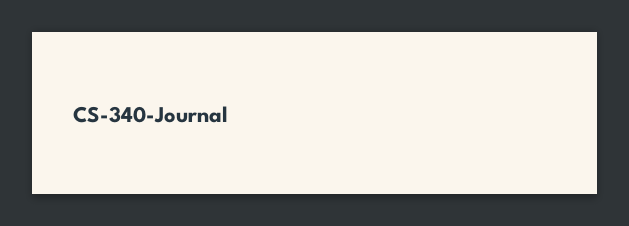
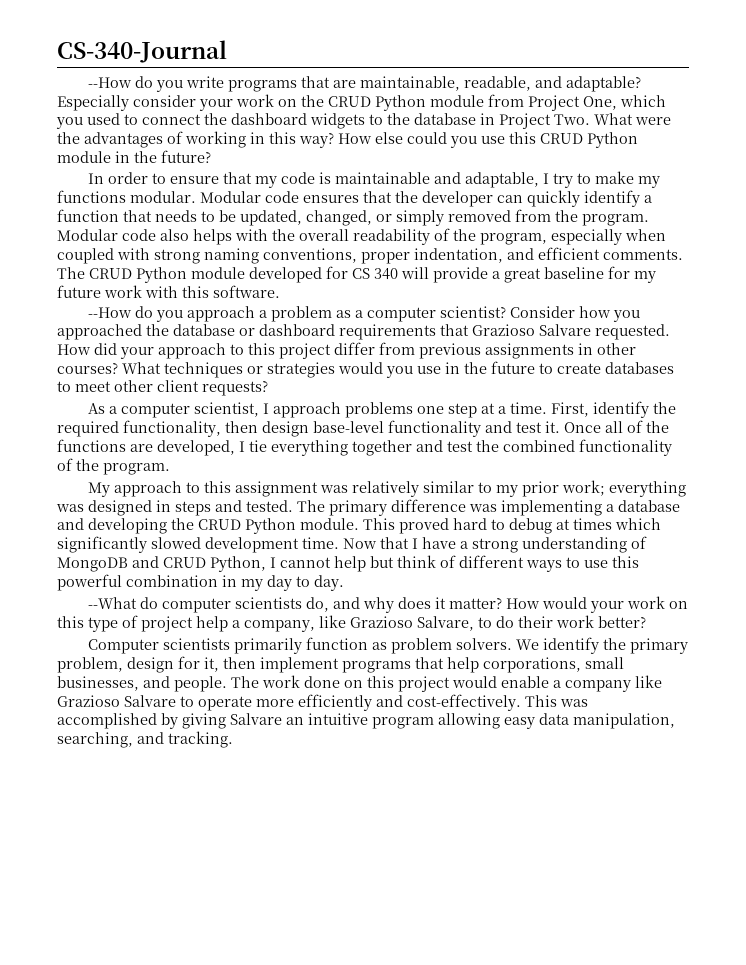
+ --How do you write programs that are maintainable, readable, and adaptable? Especially consider your work on the CRUD Python module from Project One, which you used to connect the dashboard widgets to the database in Project Two. What were the advantages of working in this way? How else could you use this CRUD Python module in the future?
+ In order to ensure that my code is maintainable and adaptable, I try to make my functions modular. Modular code ensures that the developer can quickly identify a function that needs to be updated, changed, or simply removed from the program. Modular code also helps with the overall readability of the program, especially when coupled with strong naming conventions, proper indentation, and efficient comments. The CRUD Python module developed for CS 340 will provide a great baseline for my future work with this software.
+ --How do you approach a problem as a computer scientist? Consider how you approached the database or dashboard requirements that Grazioso Salvare requested. How did your approach to this project differ from previous assignments in other courses? What techniques or strategies would you use in the future to create databases to meet other client requests?
+ As a computer scientist, I approach problems one step at a time. First, identify the required functionality, then design base-level functionality and test it. Once all of the functions are developed, I tie everything together and test the combined functionality of the program.
+ My approach to this assignment was relatively similar to my prior work; everything was designed in steps and tested. The primary difference was implementing a database and developing the CRUD Python module. This proved hard to debug at times which significantly slowed development time. Now that I have a strong understanding of MongoDB and CRUD Python, I cannot help but think of different ways to use this powerful combination in my day to day.
+ --What do computer scientists do, and why does it matter? How would your work on this type of project help a company, like Grazioso Salvare, to do their work better?
+ Computer scientists primarily function as problem solvers. We identify the primary problem, design for it, then implement programs that help corporations, small businesses, and people. The work done on this project would enable a company like Grazioso Salvare to operate more efficiently and cost-effectively. This was accomplished by giving Salvare an intuitive program allowing easy data manipulation, searching, and tracking.

